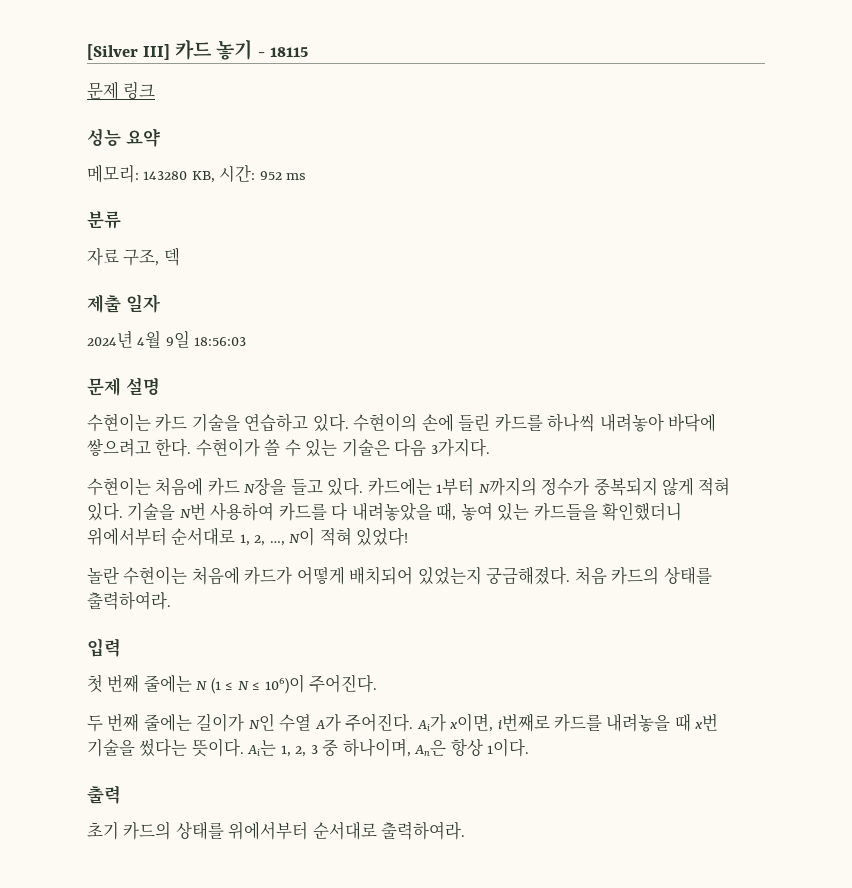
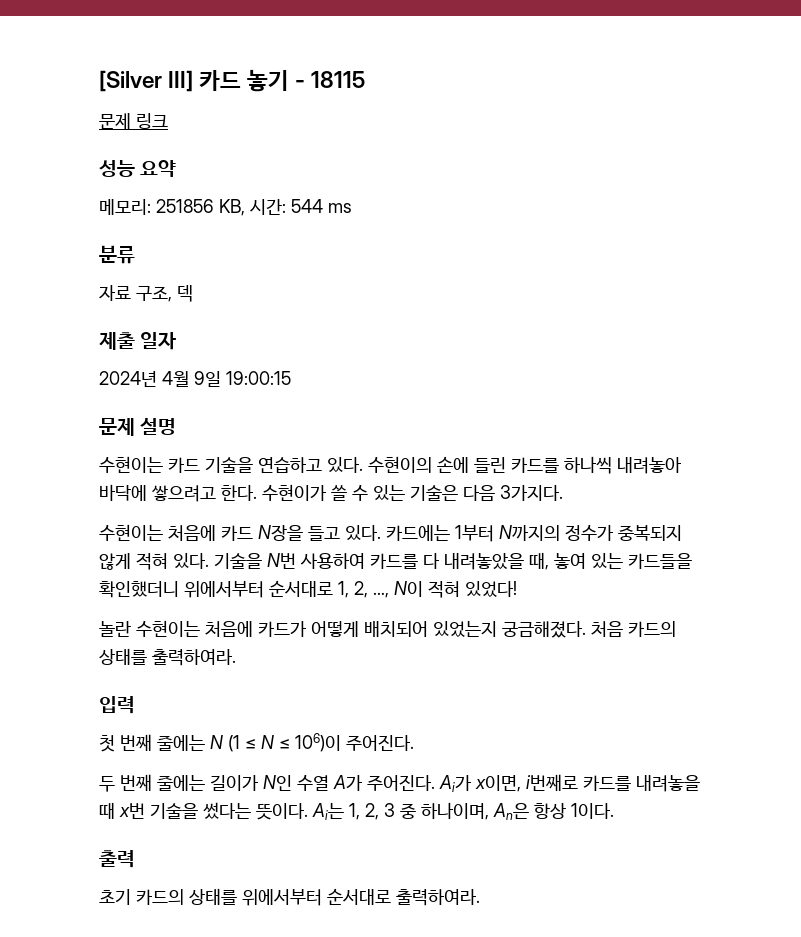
- 메모리: 143280 KB, 시간: 952 ms
+ 메모리: 251856 KB, 시간: 544 ms
- 2024년 4월 9일 18:56:03
+ 2024년 4월 9일 19:00:15

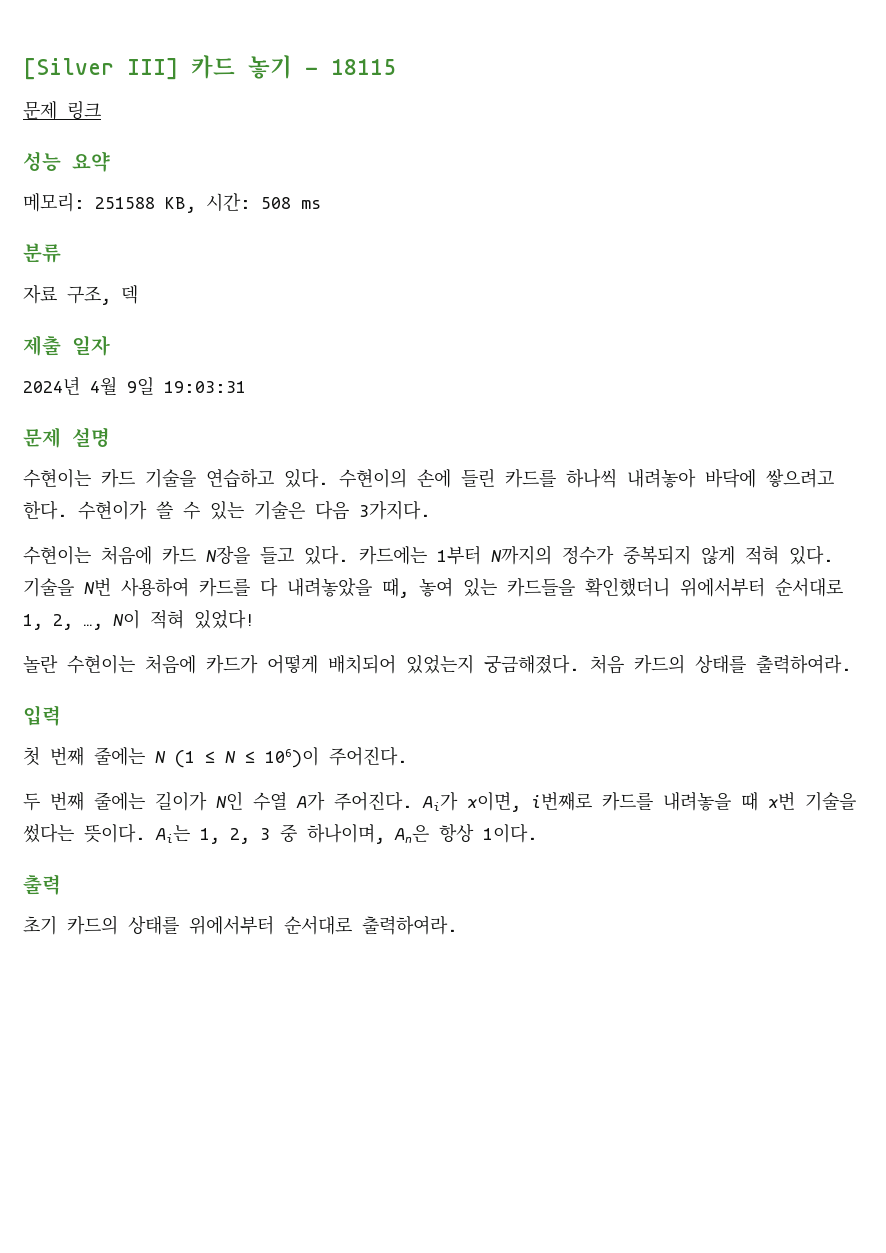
- 메모리: 251856 KB, 시간: 544 ms
+ 메모리: 251588 KB, 시간: 508 ms
- 2024년 4월 9일 19:00:15
+ 2024년 4월 9일 19:03:31

